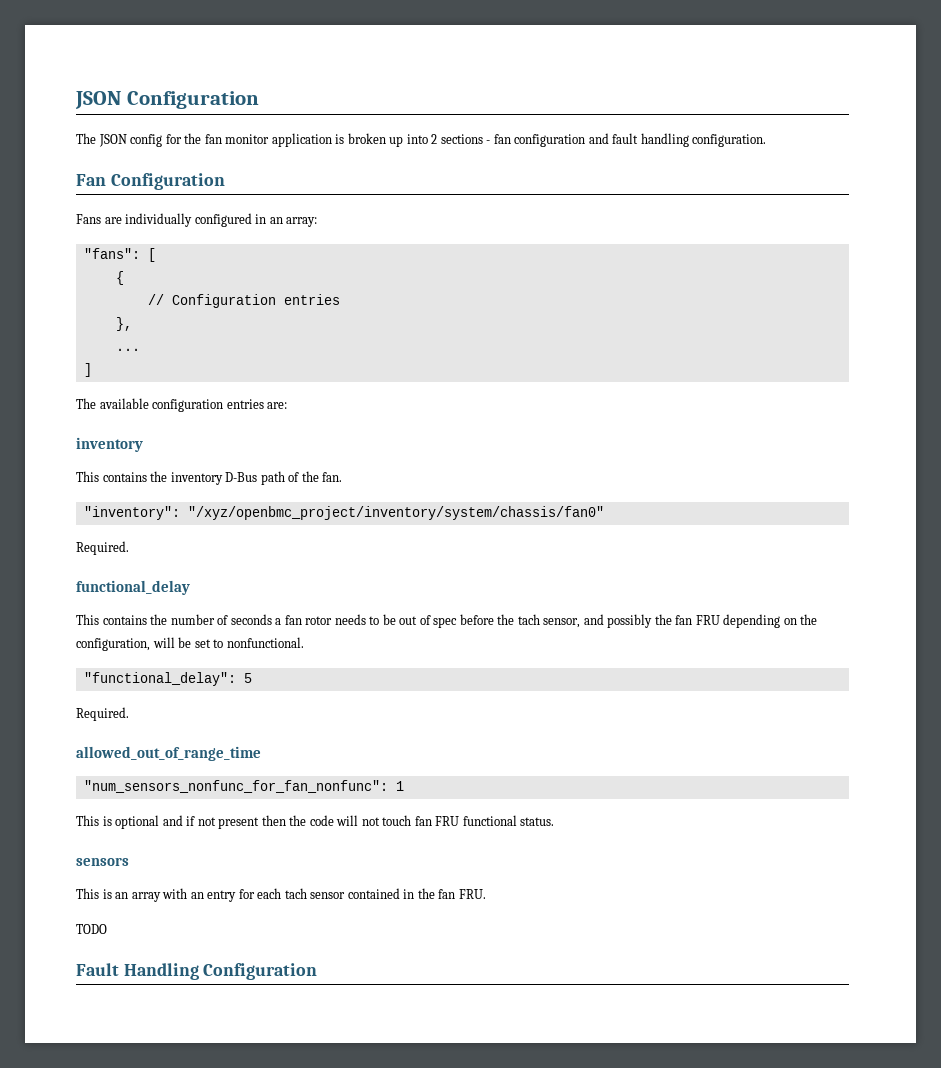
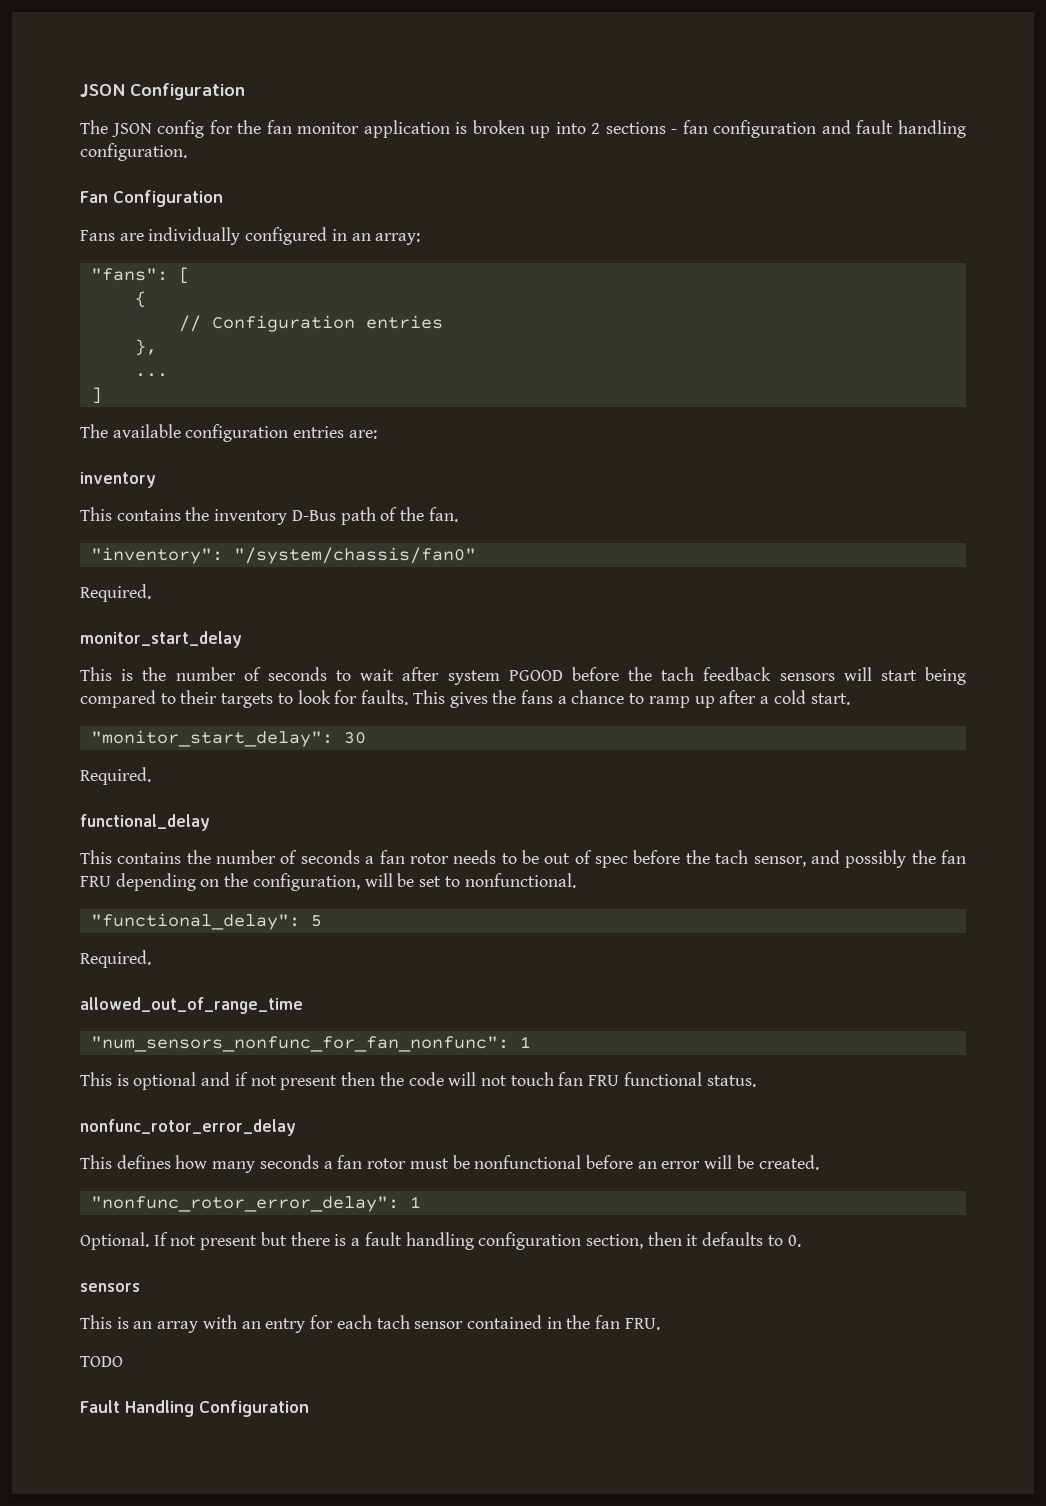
- "inventory": "/xyz/openbmc_project/inventory/system/chassis/fan0"
+ "inventory": "/system/chassis/fan0"
+ Required.
+ monitor_start_delay
+ This is the number of seconds to wait after system PGOOD before the tach feedback sensors will start being compared to their targets to look for faults. This gives the fans a chance to ramp up after a cold start.
+ "monitor_start_delay": 30
+ nonfunc_rotor_error_delay
+ This defines how many seconds a fan rotor must be nonfunctional before an error will be created.
+ "nonfunc_rotor_error_delay": 1
+ Optional. If not present but there is a fault handling configuration section, then it defaults to 0.

